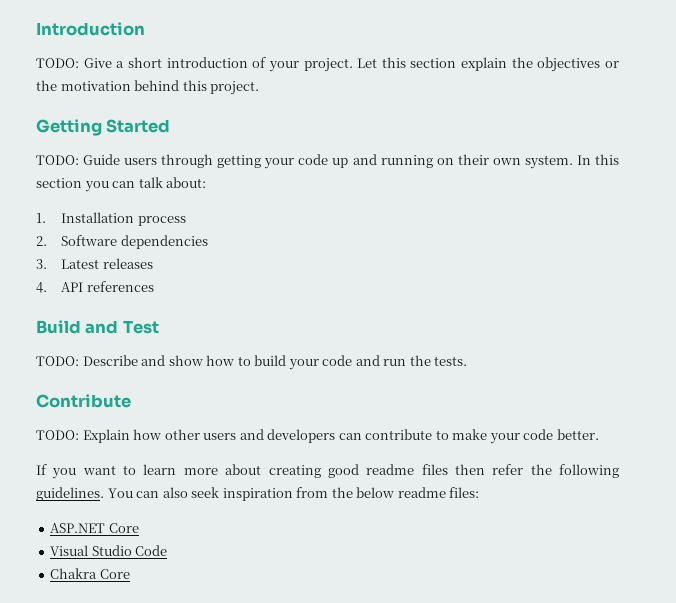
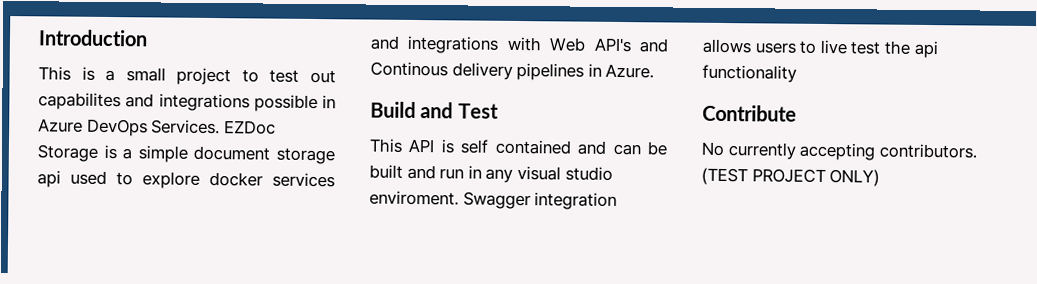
- TODO: Give a short introduction of your project. Let this section explain the objectives or the motivation behind this project.
- Getting Started
- TODO: Guide users through getting your code up and running on their own system. In this section you can talk about:
- 1. Installation process
- 2. Software dependencies
- 3. Latest releases
- 4. API references
+ This is a small project to test out capabilites and integrations possible in Azure DevOps Services. EZDoc Storage is a simple document storage api used to explore docker services and integrations with Web API's and Continous delivery pipelines in Azure.
  Build and Test
- TODO: Describe and show how to build your code and run the tests.
+ This API is self contained and can be built and run in any visual studio enviroment. Swagger integration allows users to live test the api functionality
  Contribute
- TODO: Explain how other users and developers can contribute to make your code better.
- If you want to learn more about creating good readme files then refer the following guidelines. You can also seek inspiration from the below readme files:
- ASP.NET Core
- Visual Studio Code
- Chakra Core
+ No currently accepting contributors. (TEST PROJECT ONLY)

